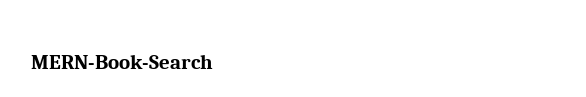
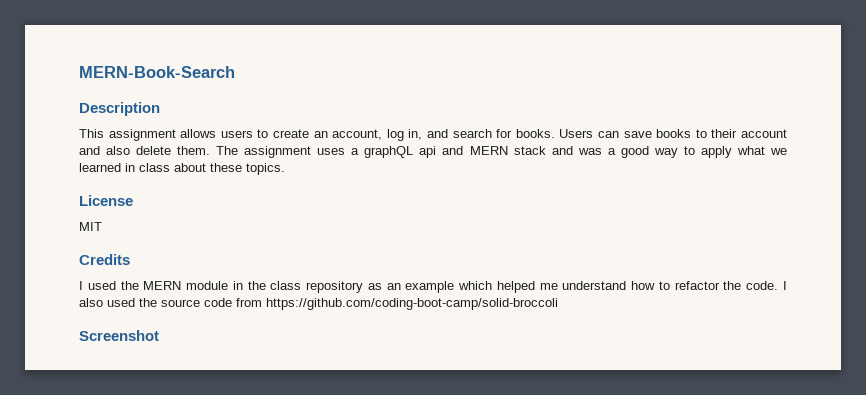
+ Description
+ This assignment allows users to create an account, log in, and search for books. Users can save books to their account and also delete them. The assignment uses a graphQL api and MERN stack and was a good way to apply what we learned in class about these topics.
+ License
+ MIT
+ Credits
+ I used the MERN module in the class repository as an example which helped me understand how to refactor the code. I also used the source code from https://github.com/coding-boot-camp/solid-broccoli
+ Screenshot

